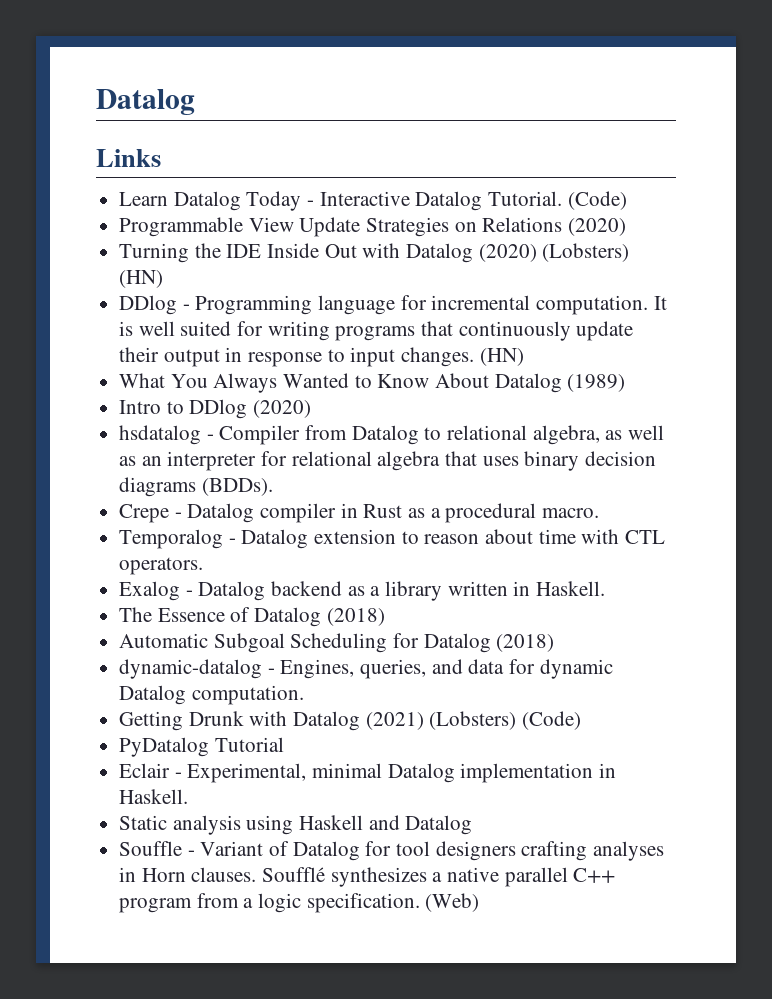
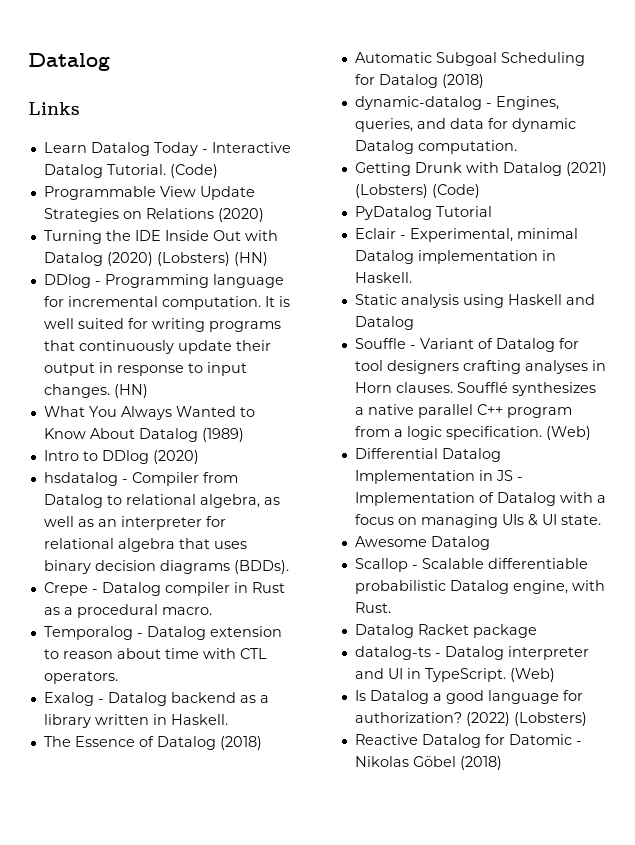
+ Differential Datalog Implementation in JS - Implementation of Datalog with a focus on managing UIs & UI state.
+ Awesome Datalog
+ Scallop - Scalable differentiable probabilistic Datalog engine, with Rust.
+ Datalog Racket package
+ datalog-ts - Datalog interpreter and UI in TypeScript. (Web)
+ Is Datalog a good language for authorization? (2022) (Lobsters)
+ Reactive Datalog for Datomic - Nikolas Göbel (2018)

